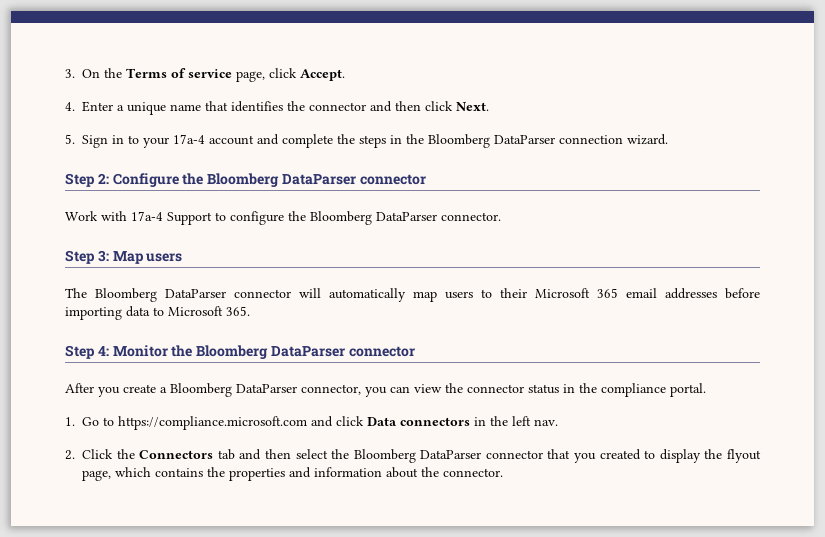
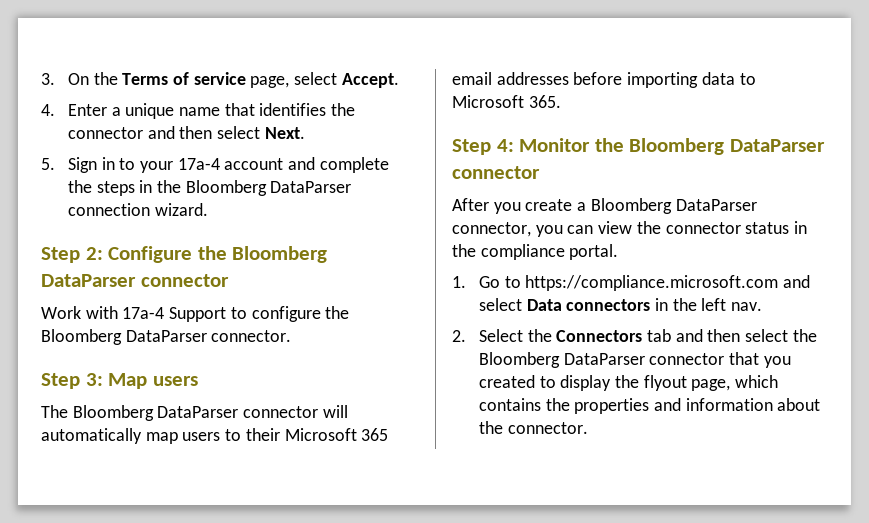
- 3. On the Terms of service page, click Accept.
+ 3. On the Terms of service page, select Accept.
- 4. Enter a unique name that identifies the connector and then click Next.
+ 4. Enter a unique name that identifies the connector and then select Next.
- 1. Go to https://compliance.microsoft.com and click Data connectors in the left nav.
+ 1. Go to https://compliance.microsoft.com and select Data connectors in the left nav.
- 2. Click the Connectors tab and then select the Bloomberg DataParser connector that you created to display the flyout page, which contains the properties and information about the connector.
+ 2. Select the Connectors tab and then select the Bloomberg DataParser connector that you created to display the flyout page, which contains the properties and information about the connector.

